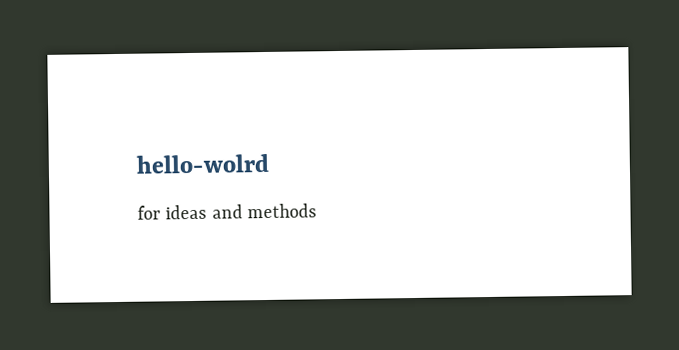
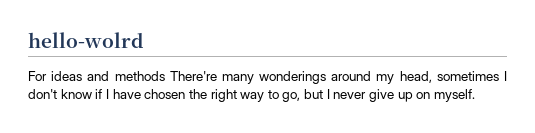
- for ideas and methods
+ For ideas and methods There're many wonderings around my head, sometimes I don't know if I have chosen the right way to go, but I never give up on myself.

